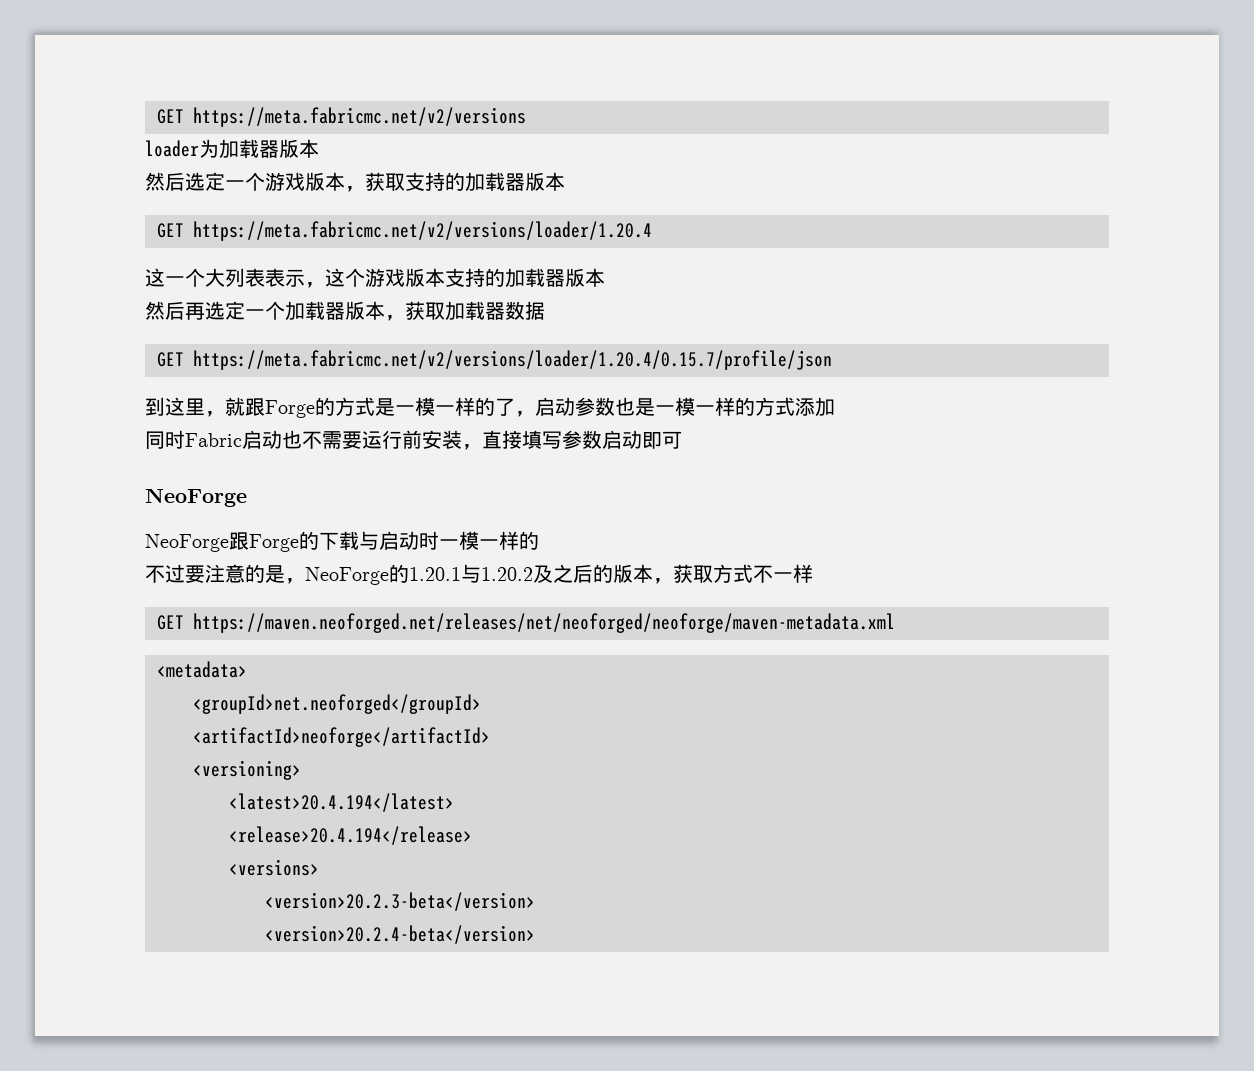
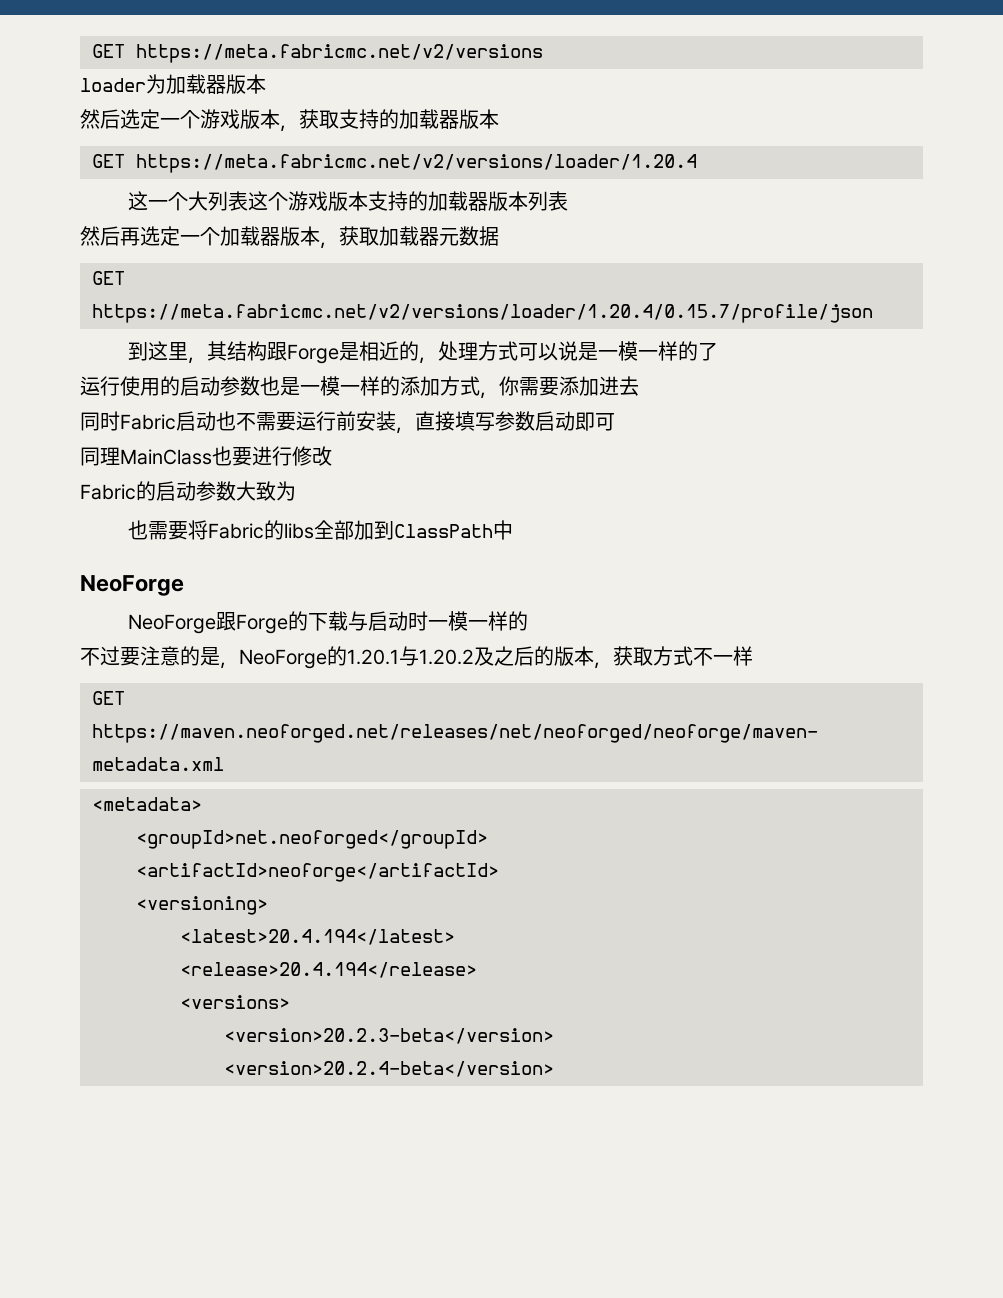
- 这一个大列表表示，这个游戏版本支持的加载器版本
+ 这一个大列表这个游戏版本支持的加载器版本列表
- 然后再选定一个加载器版本，获取加载器数据
+ 然后再选定一个加载器版本，获取加载器元数据
- 到这里，就跟Forge的方式是一模一样的了，启动参数也是一模一样的方式添加
+ 到这里，其结构跟Forge是相近的，处理方式可以说是一模一样的了
+ 运行使用的启动参数也是一模一样的添加方式，你需要添加进去
+ 同理MainClass也要进行修改
+ Fabric的启动参数大致为
+ 也需要将Fabric的libs全部加到ClassPath中

